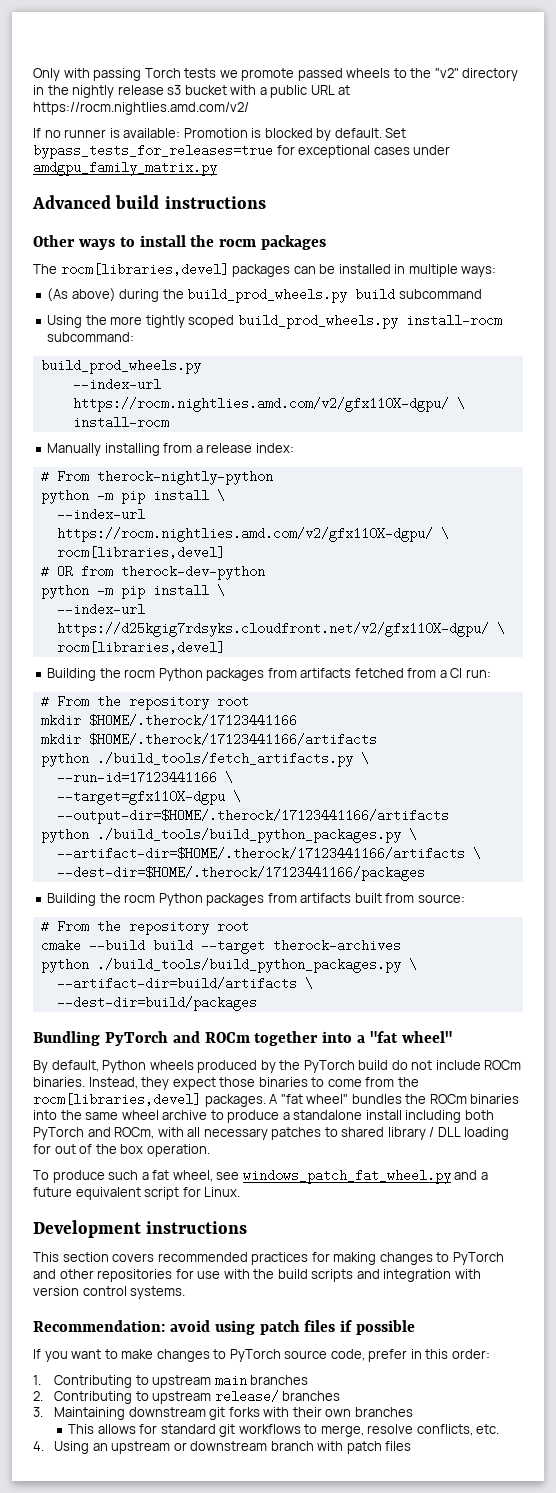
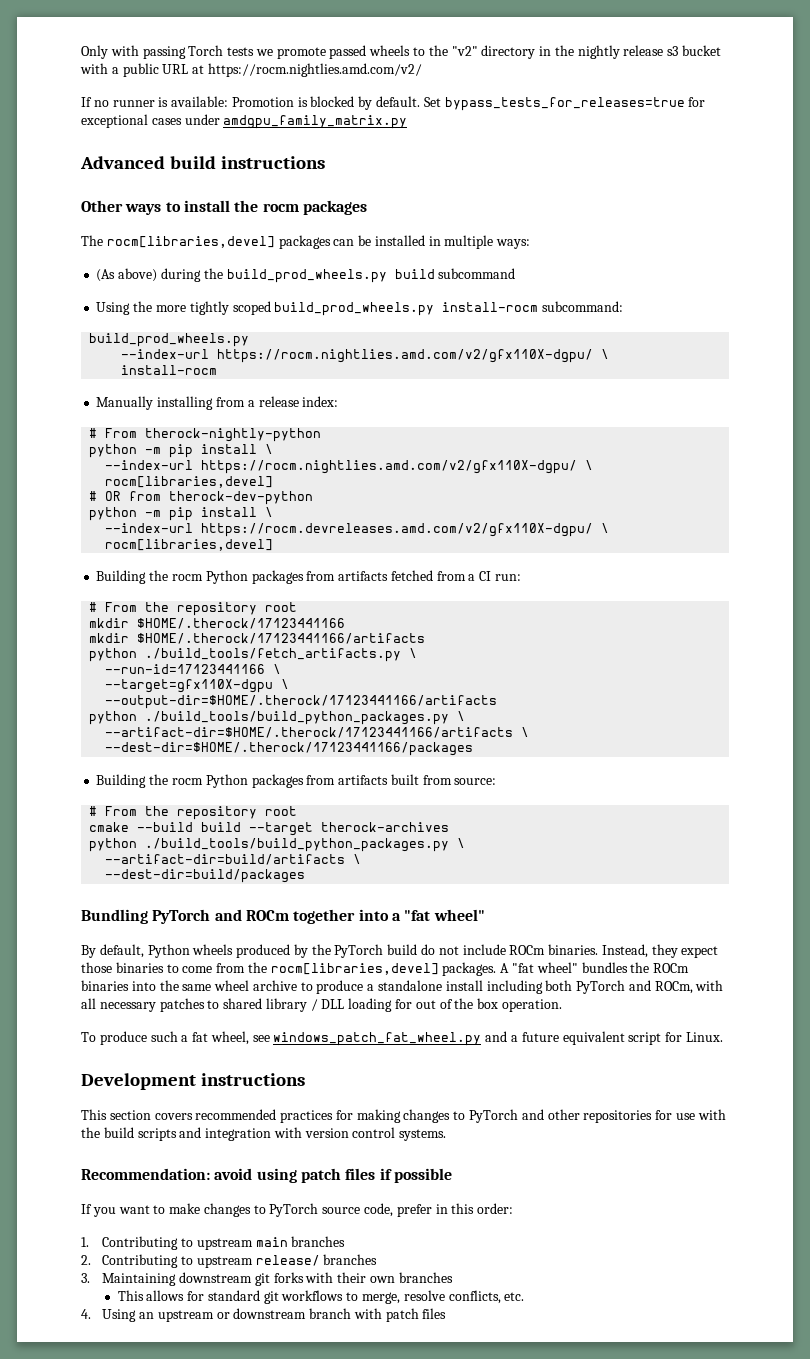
- --index-url https://d25kgig7rdsyks.cloudfront.net/v2/gfx110X-dgpu/ \
+ --index-url https://rocm.devreleases.amd.com/v2/gfx110X-dgpu/ \

